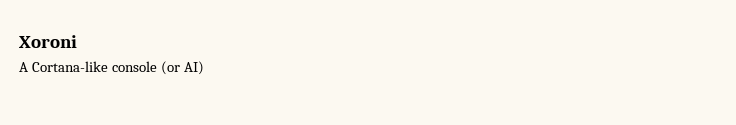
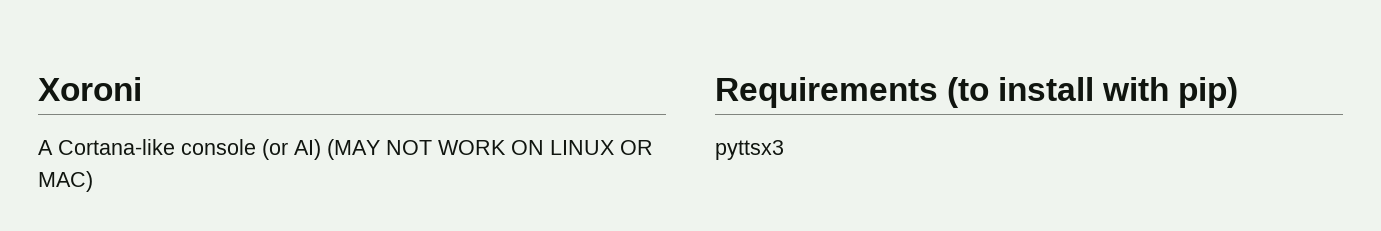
- A Cortana-like console (or AI)
+ A Cortana-like console (or AI) (MAY NOT WORK ON LINUX OR MAC)
+ Requirements (to install with pip)
+ pyttsx3

